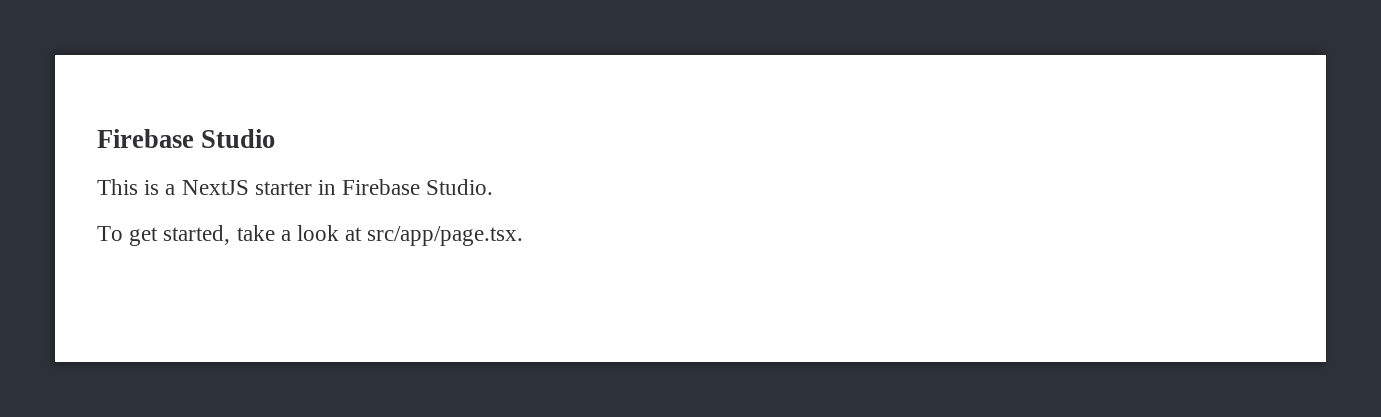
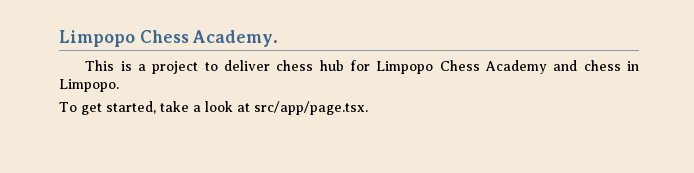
- Firebase Studio
+ Limpopo Chess Academy.
- This is a NextJS starter in Firebase Studio.
+ This is a project to deliver chess hub for Limpopo Chess Academy and chess in Limpopo.

